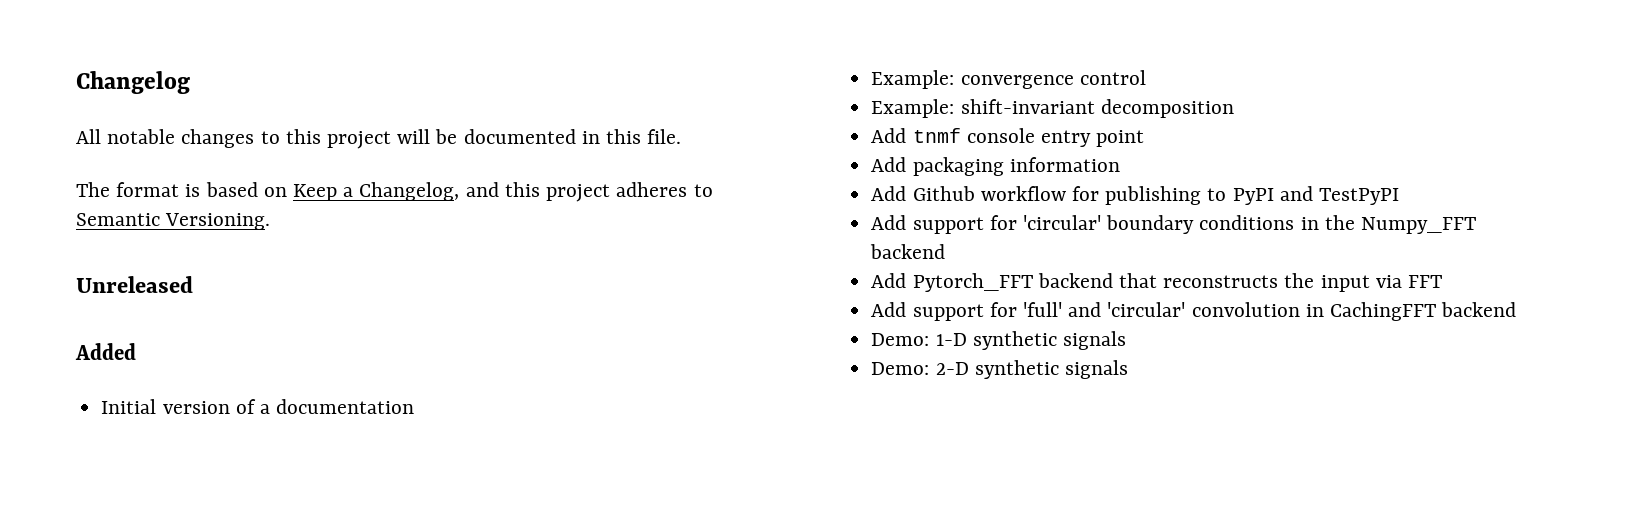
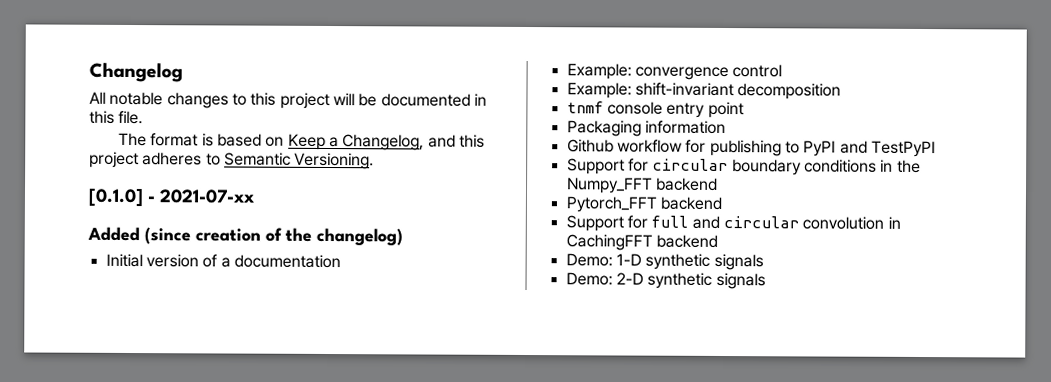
- Unreleased
- Added
+ [0.1.0] - 2021-07-xx
+ Added (since creation of the changelog)
- Add tnmf console entry point
+ tnmf console entry point
- Add packaging information
+ Packaging information
- Add Github workflow for publishing to PyPI and TestPyPI
+ Github workflow for publishing to PyPI and TestPyPI
- Add support for 'circular' boundary conditions in the Numpy_FFT backend
+ Support for circular boundary conditions in the Numpy_FFT backend
- Add Pytorch_FFT backend that reconstructs the input via FFT
- Add support for 'full' and 'circular' convolution in CachingFFT backend
+ Pytorch_FFT backend
+ Support for full and circular convolution in CachingFFT backend

